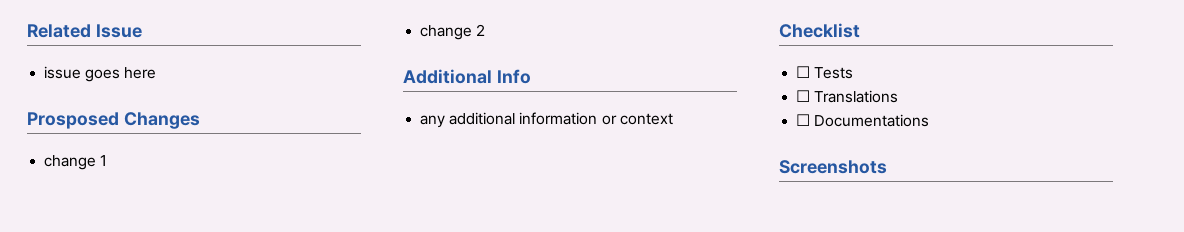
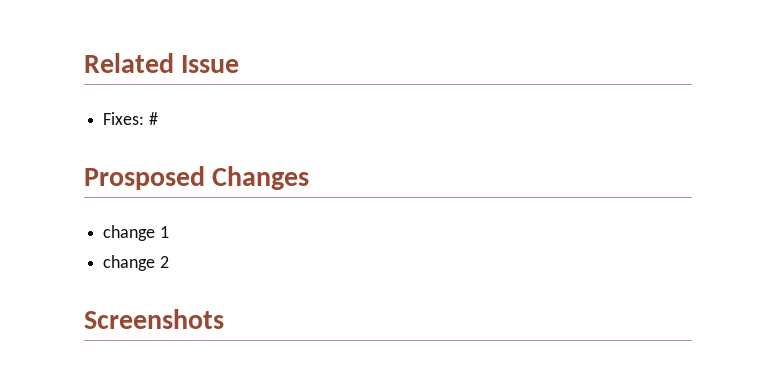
- issue goes here
+ Fixes: #
- Additional Info
- any additional information or context
- Checklist
- ☐ Tests
- ☐ Translations
- ☐ Documentations

